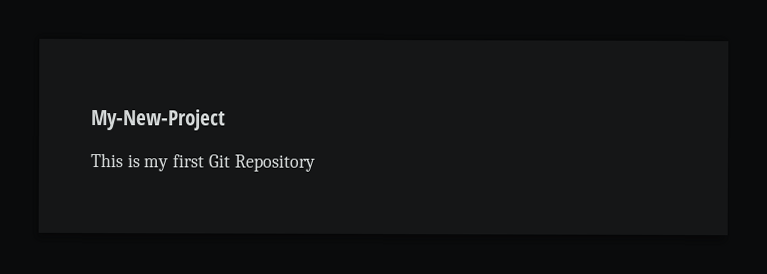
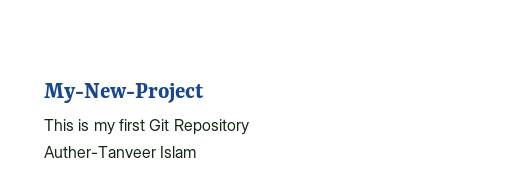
+ Auther-Tanveer Islam

